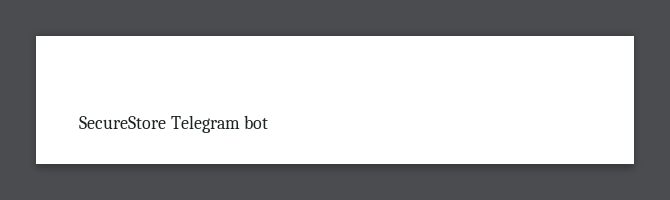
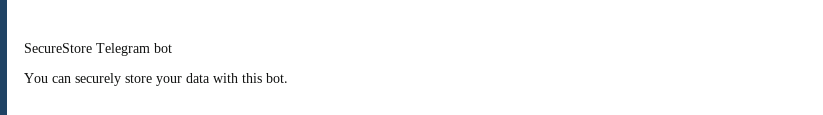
+ You can securely store your data with this bot.

